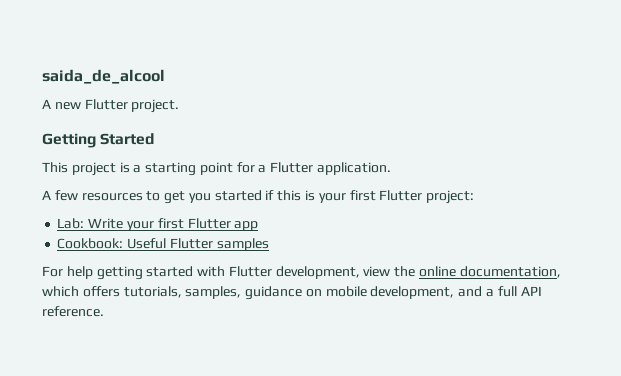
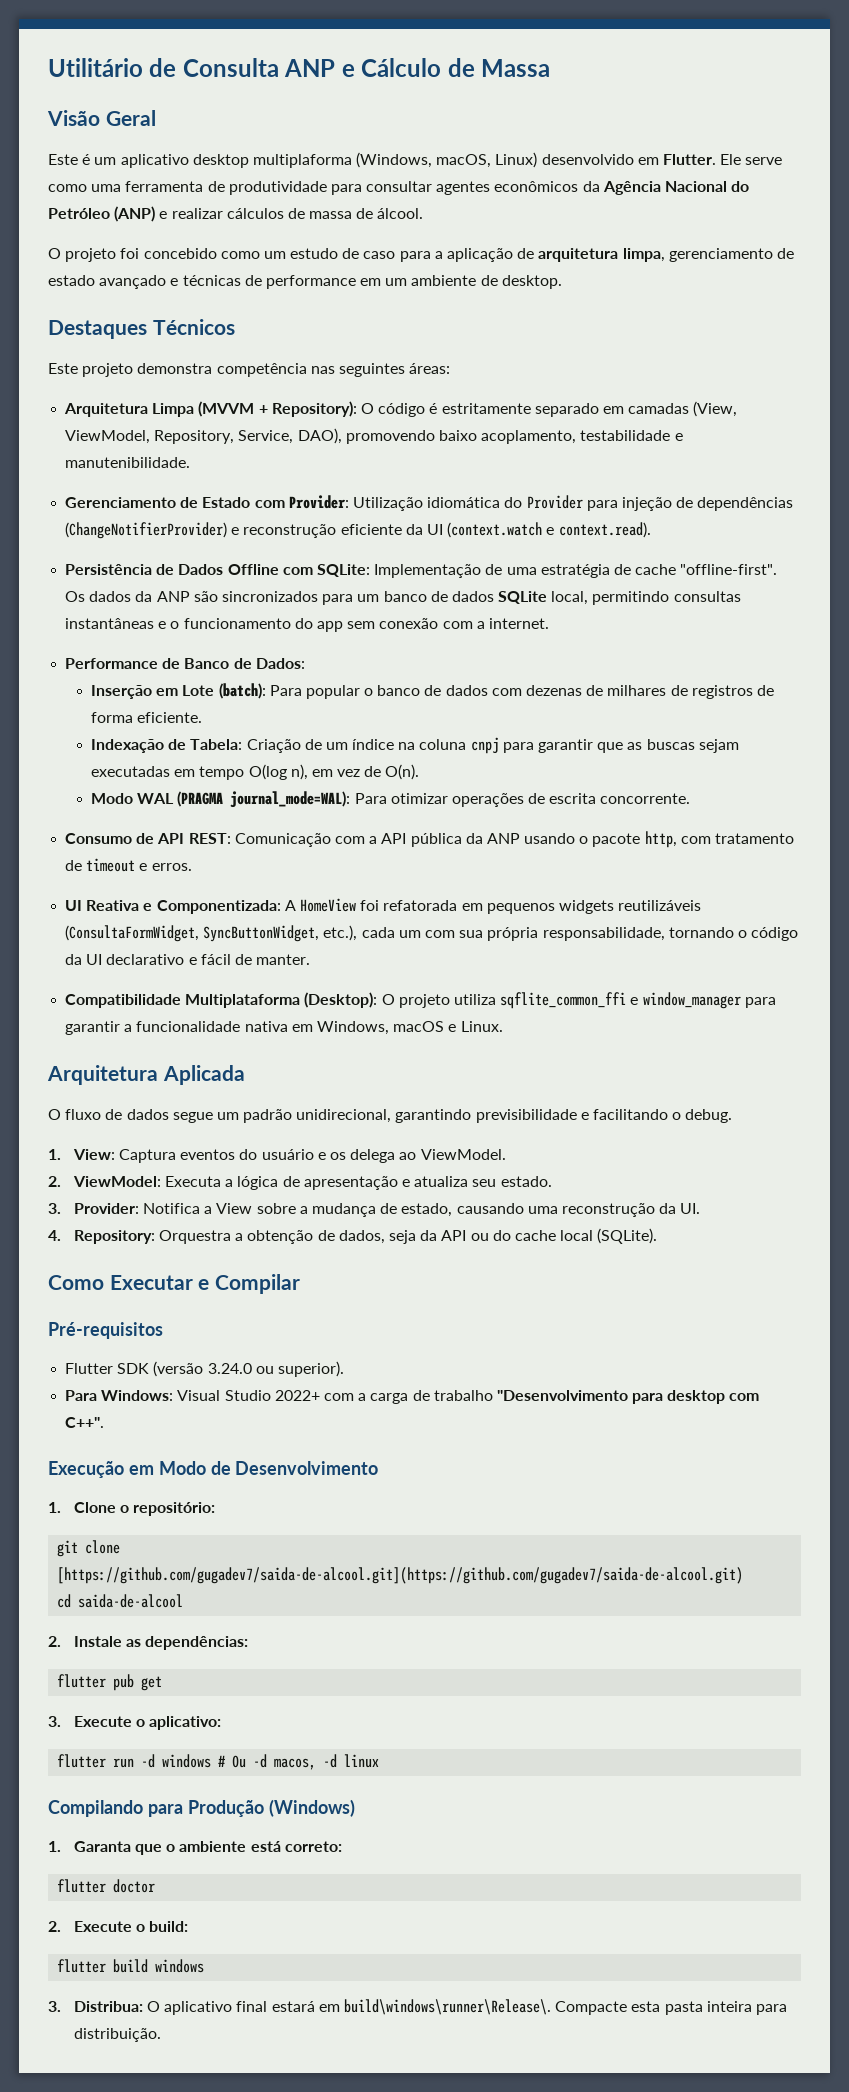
- saida_de_alcool
- A new Flutter project.
- Getting Started
- This project is a starting point for a Flutter application.
- A few resources to get you started if this is your first Flutter project:
- Lab: Write your first Flutter app
- Cookbook: Useful Flutter samples
- For help getting started with Flutter development, view the online documentation, which offers tutorials, samples, guidance on mobile development, and a full API reference.
+ Utilitário de Consulta ANP e Cálculo de Massa
+ Visão Geral
+ Este é um aplicativo desktop multiplaforma (Windows, macOS, Linux) desenvolvido em Flutter. Ele serve como uma ferramenta de produtividade para consultar agentes econômicos da Agência Nacional do Petróleo (ANP) e realizar cálculos de massa de álcool.
+ O projeto foi concebido como um estudo de caso para a aplicação de arquitetura limpa, gerenciamento de estado avançado e técnicas de performance em um ambiente de desktop.
+ Destaques Técnicos
+ Este projeto demonstra competência nas seguintes áreas:
+ Arquitetura Limpa (MVVM + Repository): O código é estritamente separado em camadas (View, ViewModel, Repository, Service, DAO), promovendo baixo acoplamento, testabilidade e manutenibilidade.
+ Gerenciamento de Estado com Provider: Utilização idiomática do Provider para injeção de dependências (ChangeNotifierProvider) e reconstrução eficiente da UI (context.watch e context.read).
+ Persistência de Dados Offline com SQLite: Implementação de uma estratégia de cache "offline-first". Os dados da ANP são sincronizados para um banco de dados SQLite local, permitindo consultas instantâneas e o funcionamento do app sem conexão com a internet.
+ Performance de Banco de Dados:
+ Inserção em Lote (batch): Para popular o banco de dados com dezenas de milhares de registros de forma eficiente.
+ Indexação de Tabela: Criação de um índice na coluna cnpj para garantir que as buscas sejam executadas em tempo O(log n), em vez de O(n).
+ Modo WAL (PRAGMA journal_mode=WAL): Para otimizar operações de escrita concorrente.
+ Consumo de API REST: Comunicação com a API pública da ANP usando o pacote http, com tratamento de timeout e erros.
+ UI Reativa e Componentizada: A HomeView foi refatorada em pequenos widgets reutilizáveis (ConsultaFormWidget, SyncButtonWidget, etc.), cada um com sua própria responsabilidade, tornando o código da UI declarativo e fácil de manter.
+ Compatibilidade Multiplataforma (Desktop): O projeto utiliza sqflite_common_ffi e window_manager para garantir a funcionalidade nativa em Windows, macOS e Linux.
+ Arquitetura Aplicada
+ O fluxo de dados segue um padrão unidirecional, garantindo previsibilidade e facilitando o debug.
+ 1. View: Captura eventos do usuário e os delega ao ViewModel.
+ 2. ViewModel: Executa a lógica de apresentação e atualiza seu estado.
+ 3. Provider: Notifica a View sobre a mudança de estado, causando uma reconstrução da UI.
+ 4. Repository: Orquestra a obtenção de dados, seja da API ou do cache local (SQLite).
+ Como Executar e Compilar
+ Pré-requisitos
+ Flutter SDK (versão 3.24.0 ou superior).
+ Para Windows: Visual Studio 2022+ com a carga de trabalho "Desenvolvimento para desktop com C++".
+ Execução em Modo de Desenvolvimento
+ 1. Clone o repositório:
+ git clone [https://github.com/gugadev7/saida-de-alcool.git](https://github.com/gugadev7/saida-de-alcool.git)
+ cd saida-de-alcool
+ 2. Instale as dependências:
+ flutter pub get
+ 3. Execute o aplicativo:
+ flutter run -d windows # Ou -d macos, -d linux
+ Compilando para Produção (Windows)
+ 1. Garanta que o ambiente está correto:
+ flutter doctor
+ 2. Execute o build:
+ flutter build windows
+ 3. Distribua: O aplicativo final estará em build\windows\runner\Release\. Compacte esta pasta inteira para distribuição.

